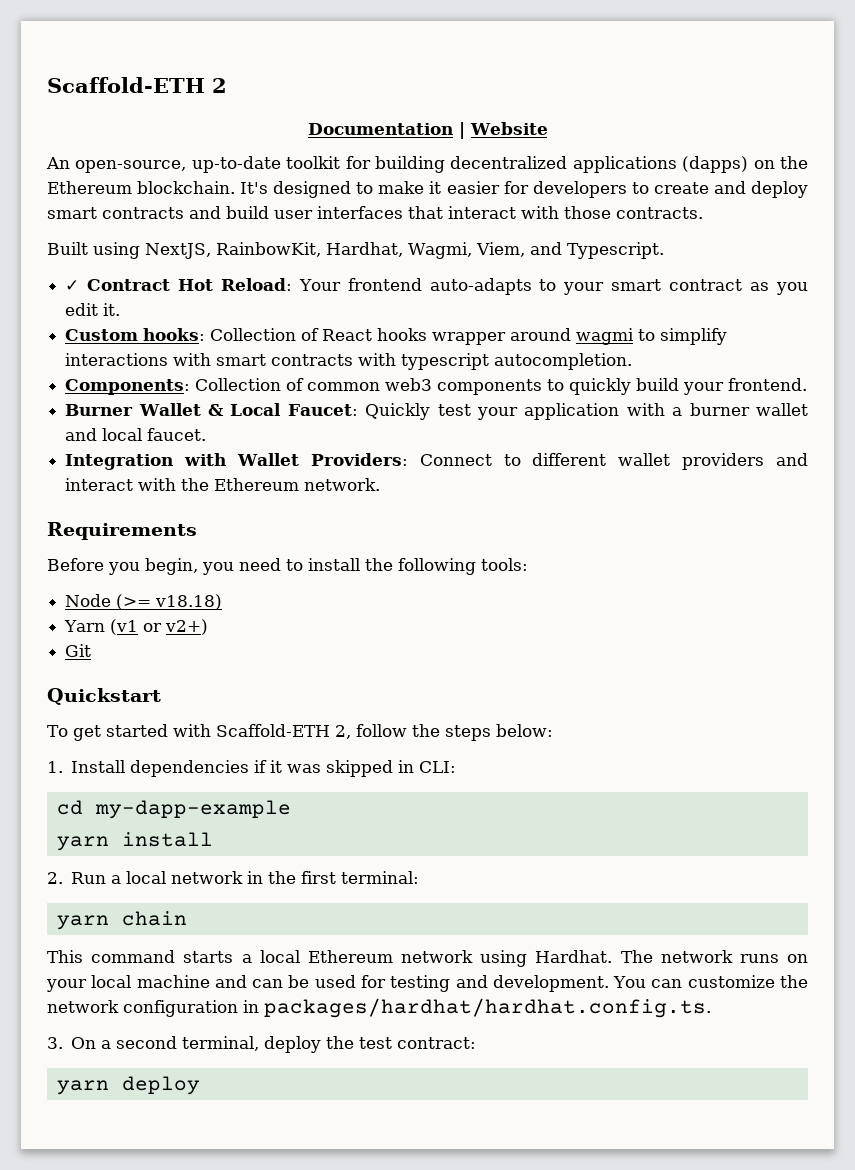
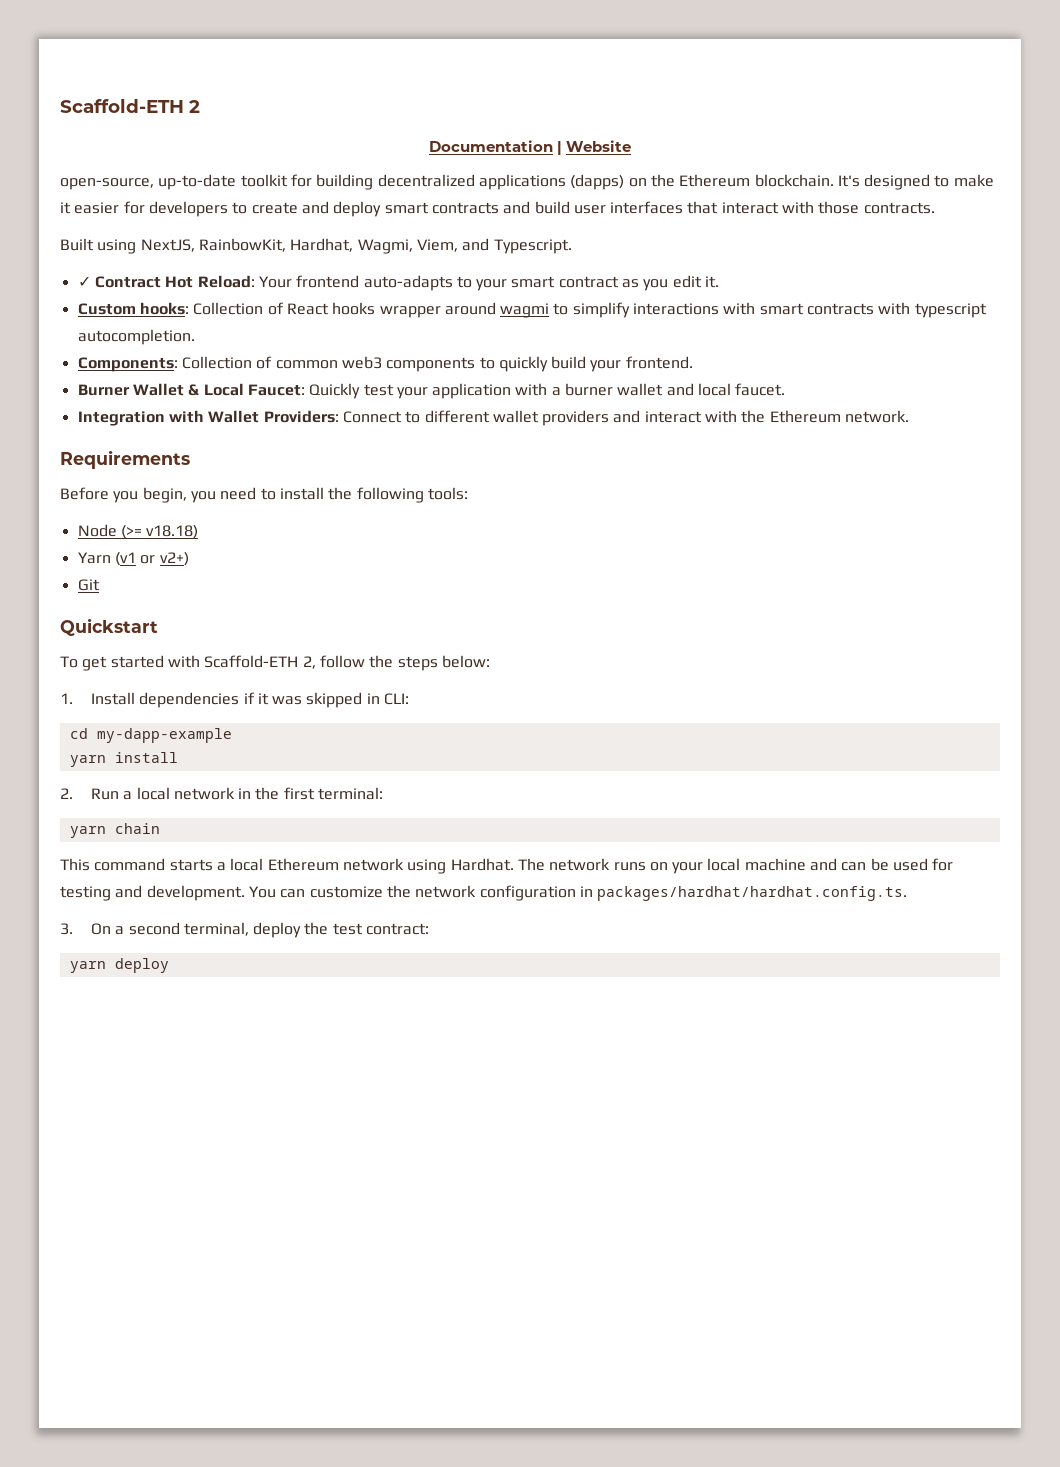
- An open-source, up-to-date toolkit for building decentralized applications (dapps) on the Ethereum blockchain.
+ open-source, up-to-date toolkit for building decentralized applications (dapps) on the Ethereum blockchain.

